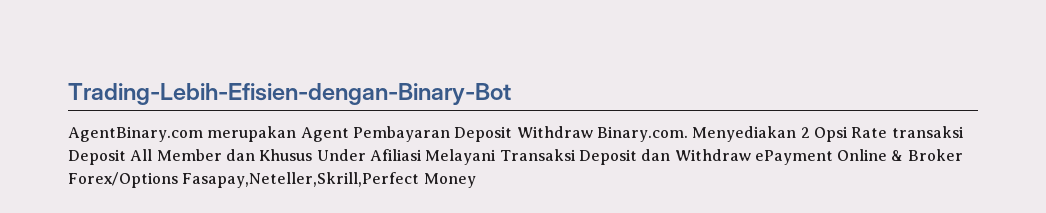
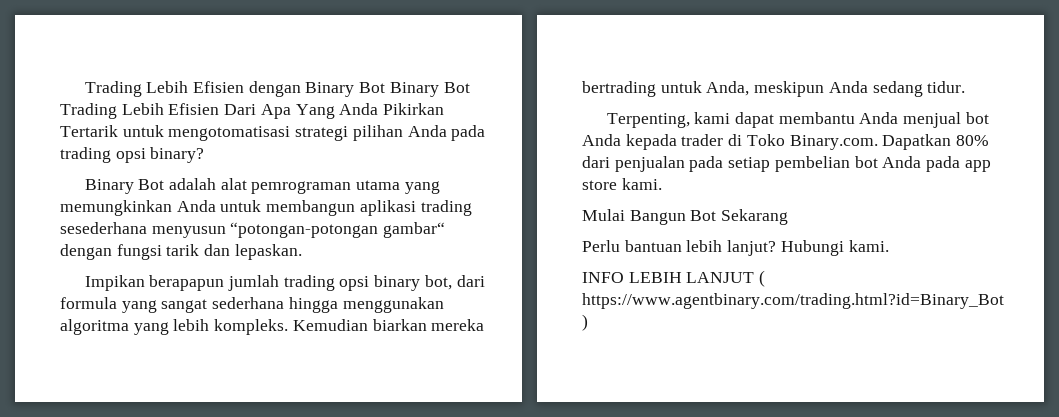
- Trading-Lebih-Efisien-dengan-Binary-Bot
- AgentBinary.com merupakan Agent Pembayaran Deposit Withdraw Binary.com. Menyediakan 2 Opsi Rate transaksi Deposit All Member dan Khusus Under Afiliasi Melayani Transaksi Deposit dan Withdraw ePayment Online & Broker Forex/Options Fasapay,Neteller,Skrill,Perfect Money
+ Trading Lebih Efisien dengan Binary Bot Binary Bot Trading Lebih Efisien Dari Apa Yang Anda Pikirkan Tertarik untuk mengotomatisasi strategi pilihan Anda pada trading opsi binary?
+ Binary Bot adalah alat pemrograman utama yang memungkinkan Anda untuk membangun aplikasi trading sesederhana menyusun “potongan-potongan gambar“ dengan fungsi tarik dan lepaskan.
+ Impikan berapapun jumlah trading opsi binary bot, dari formula yang sangat sederhana hingga menggunakan algoritma yang lebih kompleks. Kemudian biarkan mereka bertrading untuk Anda, meskipun Anda sedang tidur.
+ Terpenting, kami dapat membantu Anda menjual bot Anda kepada trader di Toko Binary.com. Dapatkan 80% dari penjualan pada setiap pembelian bot Anda pada app store kami.
+ Mulai Bangun Bot Sekarang
+ Perlu bantuan lebih lanjut? Hubungi kami.
+ INFO LEBIH LANJUT ( https://www.agentbinary.com/trading.html?id=Binary_Bot )

